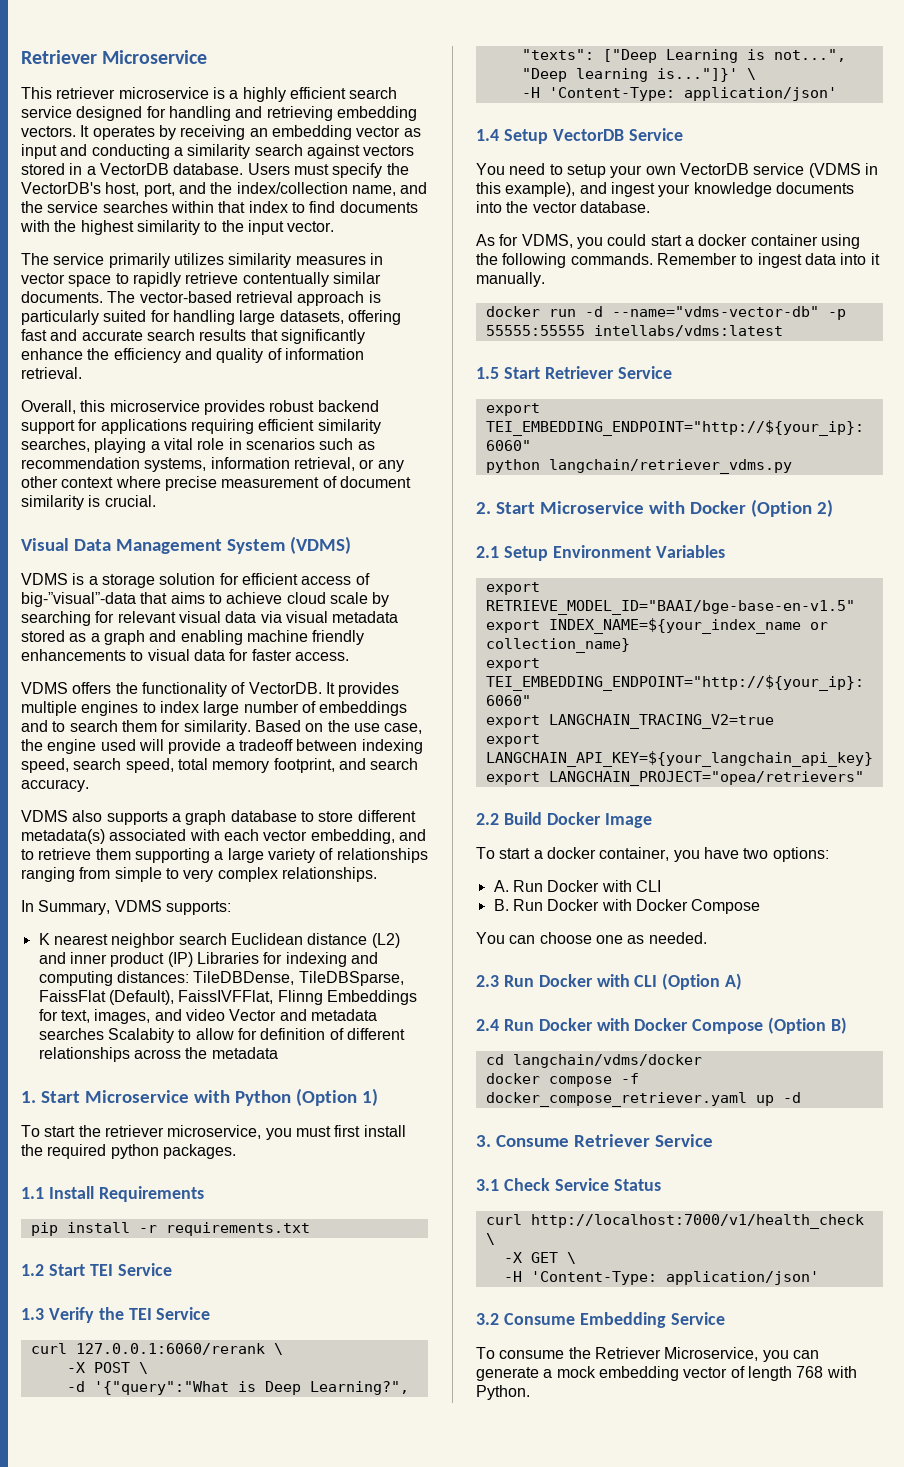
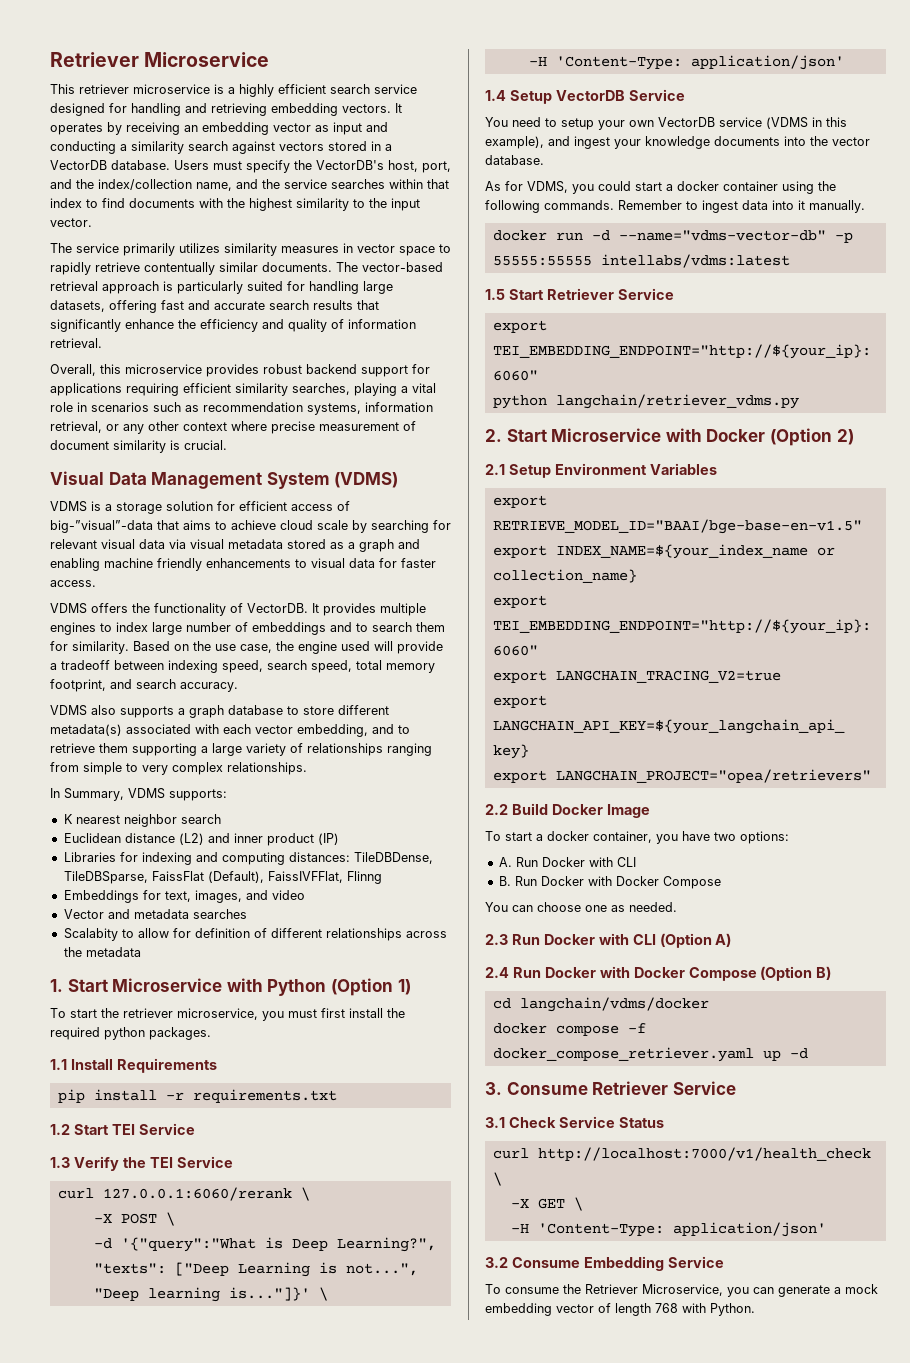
- K nearest neighbor search Euclidean distance (L2) and inner product (IP) Libraries for indexing and computing distances: TileDBDense, TileDBSparse, FaissFlat (Default), FaissIVFFlat, Flinng Embeddings for text, images, and video Vector and metadata searches Scalabity to allow for definition of different relationships across the metadata
+ K nearest neighbor search
+ Euclidean distance (L2) and inner product (IP)
+ Libraries for indexing and computing distances: TileDBDense, TileDBSparse, FaissFlat (Default), FaissIVFFlat, Flinng
+ Embeddings for text, images, and video
+ Vector and metadata searches
+ Scalabity to allow for definition of different relationships across the metadata

